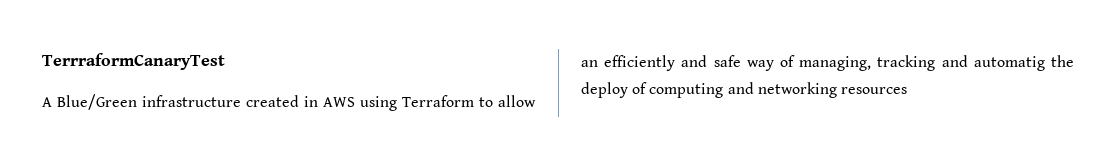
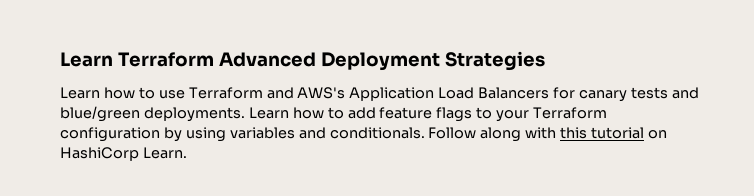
- TerrraformCanaryTest
- A Blue/Green infrastructure created in AWS using Terraform to allow an efficiently and safe way of managing, tracking and automatig the deploy of computing and networking resources
+ Learn Terraform Advanced Deployment Strategies
+ Learn how to use Terraform and AWS's Application Load Balancers for canary tests and blue/green deployments. Learn how to add feature flags to your Terraform configuration by using variables and conditionals. Follow along with this tutorial on HashiCorp Learn.

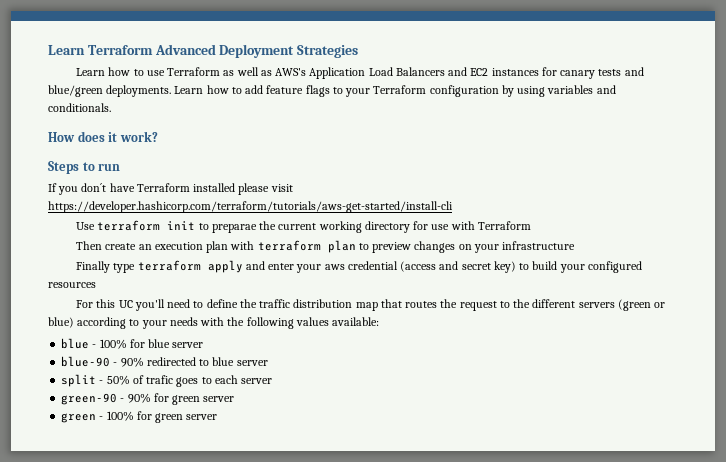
- Learn how to use Terraform and AWS's Application Load Balancers for canary tests and blue/green deployments.
+ Learn how to use Terraform as well as AWS's Application Load Balancers and EC2 instances for canary tests and blue/green deployments.
- Learn how to add feature flags to your Terraform configuration by using variables and conditionals. Follow along with this tutorial on HashiCorp Learn.
+ Learn how to add feature flags to your Terraform configuration by using variables and conditionals.
+ How does it work?
+ Steps to run
+ If you don´t have Terraform installed please visit https://developer.hashicorp.com/terraform/tutorials/aws-get-started/install-cli
+ Use terraform init to preparae the current working directory for use with Terraform
+ Then create an execution plan with terraform plan to preview changes on your infrastructure
+ Finally type terraform apply and enter your aws credential (access and secret key) to build your configured resources
+ For this UC you'll need to define the traffic distribution map that routes the request to the different servers (green or blue) according to your needs with the following values available:
+ blue - 100% for blue server
+ blue-90 - 90% redirected to blue server
+ split - 50% of trafic goes to each server
+ green-90 - 90% for green server
+ green - 100% for green server

